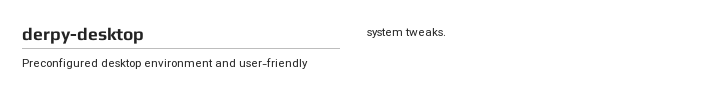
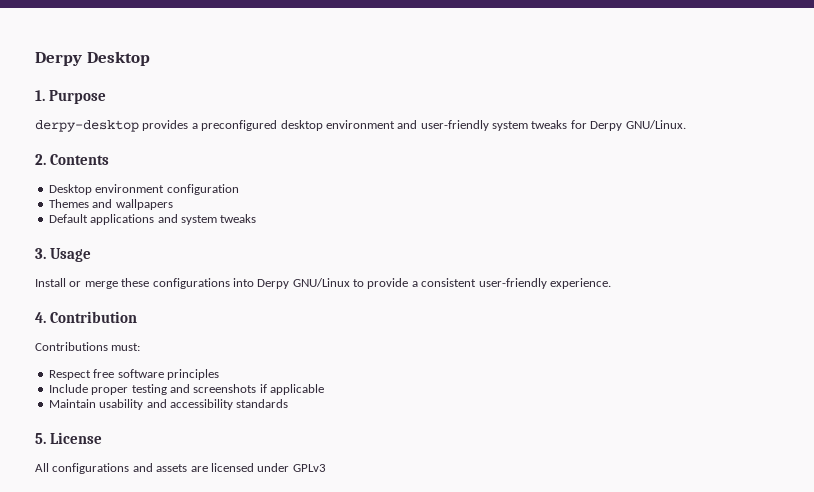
- derpy-desktop
- Preconfigured desktop environment and user-friendly system tweaks.
+ Derpy Desktop
+ 1. Purpose
+ derpy-desktop provides a preconfigured desktop environment and user-friendly system tweaks for Derpy GNU/Linux.
+ 2. Contents
+ Desktop environment configuration
+ Themes and wallpapers
+ Default applications and system tweaks
+ 3. Usage
+ Install or merge these configurations into Derpy GNU/Linux to provide a consistent user-friendly experience.
+ 4. Contribution
+ Contributions must:
+ Respect free software principles
+ Include proper testing and screenshots if applicable
+ Maintain usability and accessibility standards
+ 5. License
+ All configurations and assets are licensed under GPLv3

